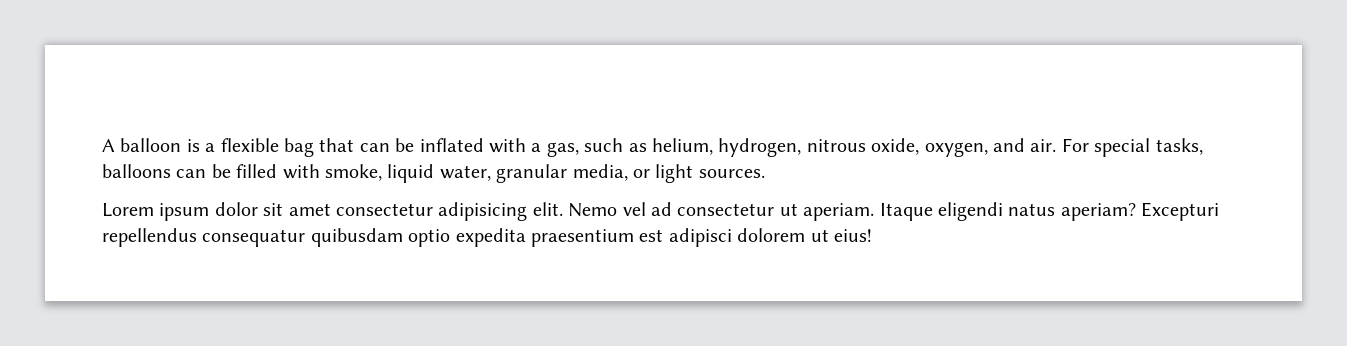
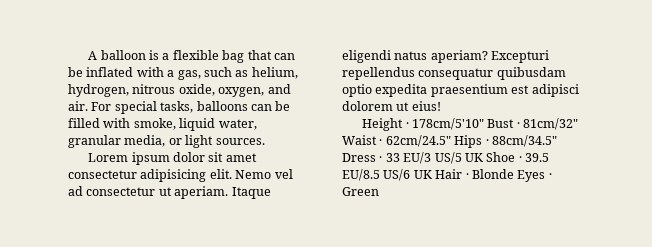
+ Height · 178cm/5'10" Bust · 81cm/32" Waist · 62cm/24.5" Hips · 88cm/34.5" Dress · 33 EU/3 US/5 UK Shoe · 39.5 EU/8.5 US/6 UK Hair · Blonde Eyes · Green

